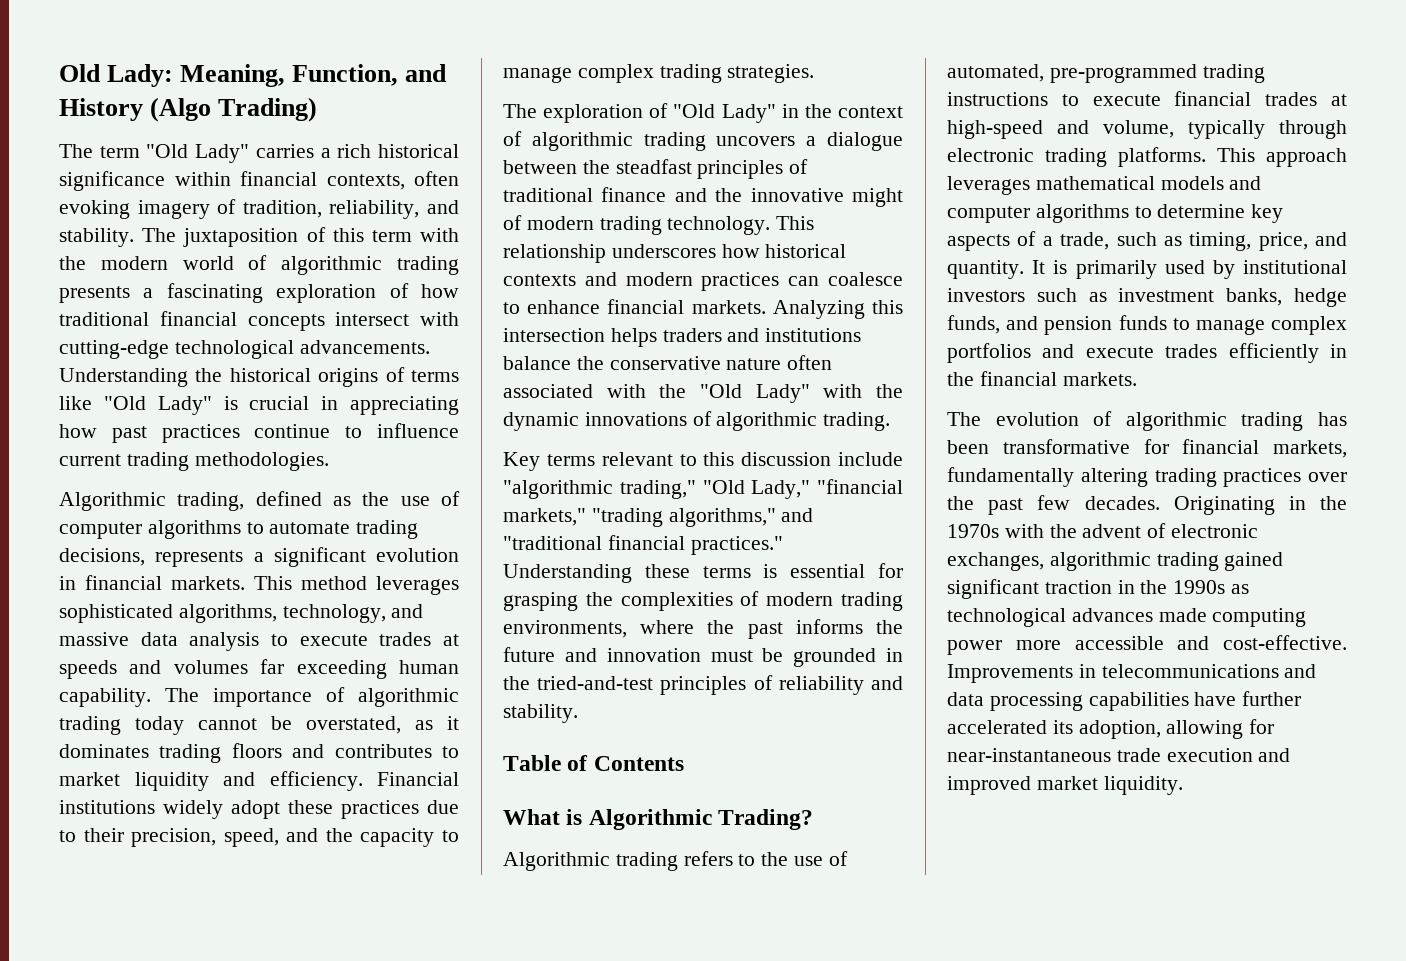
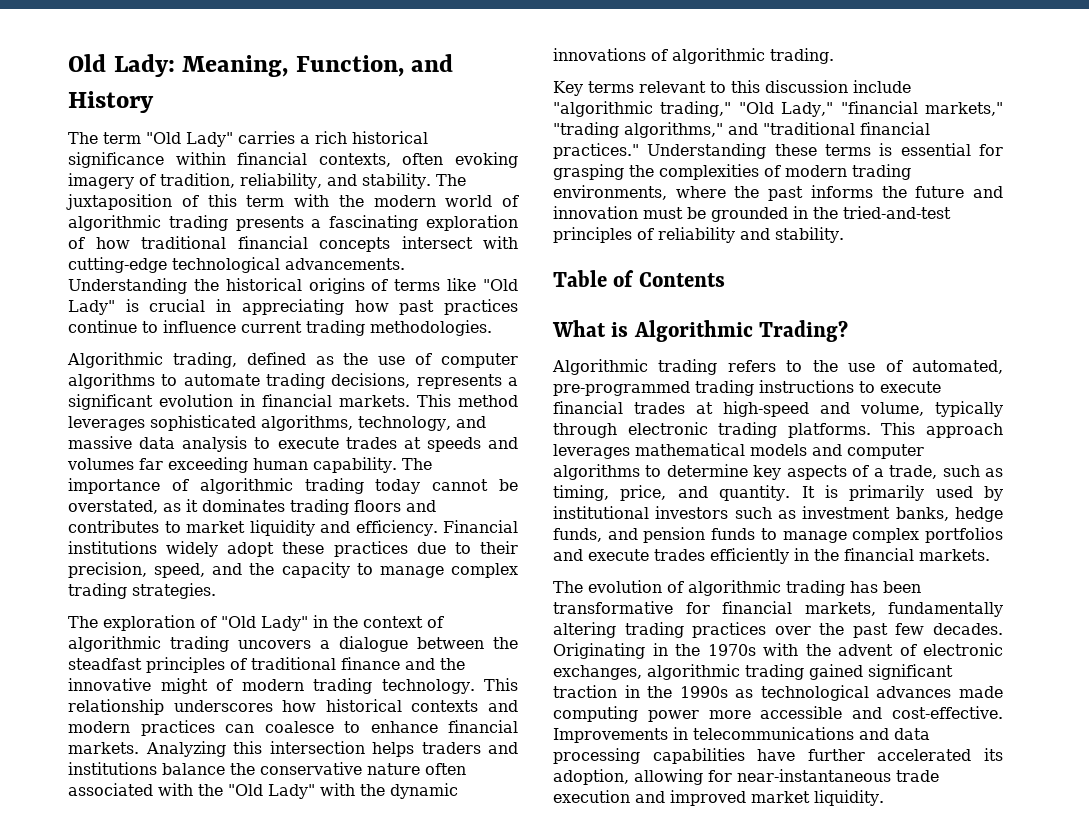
- Old Lady: Meaning, Function, and History (Algo Trading)
+ Old Lady: Meaning, Function, and History

